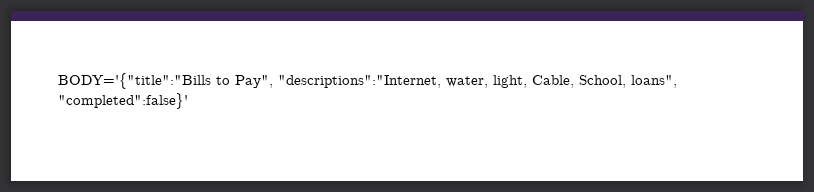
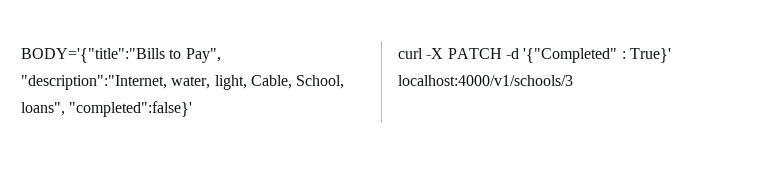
- BODY='{"title":"Bills to Pay", "descriptions":"Internet, water, light, Cable, School, loans", "completed":false}'
+ BODY='{"title":"Bills to Pay", "description":"Internet, water, light, Cable, School, loans", "completed":false}'
+ curl -X PATCH -d '{"Completed" : True}' localhost:4000/v1/schools/3

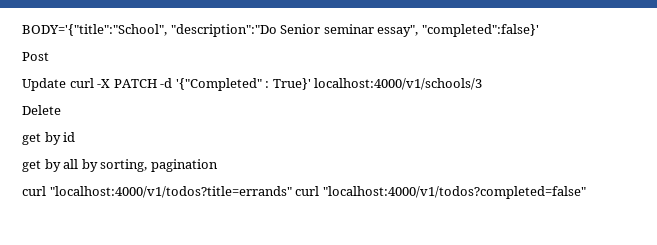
- BODY='{"title":"Bills to Pay", "description":"Internet, water, light, Cable, School, loans", "completed":false}'
+ BODY='{"title":"School", "description":"Do Senior seminar essay", "completed":false}'
- curl -X PATCH -d '{"Completed" : True}' localhost:4000/v1/schools/3
+ Post
+ Update curl -X PATCH -d '{"Completed" : True}' localhost:4000/v1/schools/3
+ Delete
+ get by id
+ get by all by sorting, pagination
+ curl "localhost:4000/v1/todos?title=errands" curl "localhost:4000/v1/todos?completed=false"

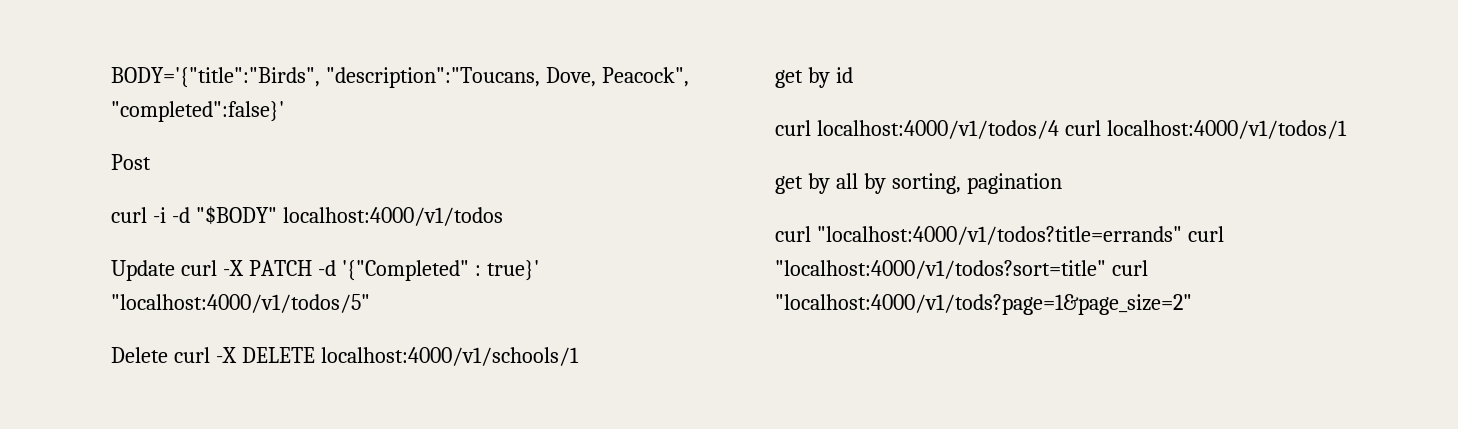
- BODY='{"title":"School", "description":"Do Senior seminar essay", "completed":false}'
+ BODY='{"title":"Birds", "description":"Toucans, Dove, Peacock", "completed":false}'
  Post
+ curl -i -d "$BODY" localhost:4000/v1/todos
- Update curl -X PATCH -d '{"Completed" : True}' localhost:4000/v1/schools/3
+ Update curl -X PATCH -d '{"Completed" : true}' "localhost:4000/v1/todos/5"
- Delete
+ Delete curl -X DELETE localhost:4000/v1/schools/1
+ curl localhost:4000/v1/todos/4 curl localhost:4000/v1/todos/1
- curl "localhost:4000/v1/todos?title=errands" curl "localhost:4000/v1/todos?completed=false"
+ curl "localhost:4000/v1/todos?title=errands" curl "localhost:4000/v1/todos?sort=title" curl "localhost:4000/v1/tods?page=1&page_size=2"

